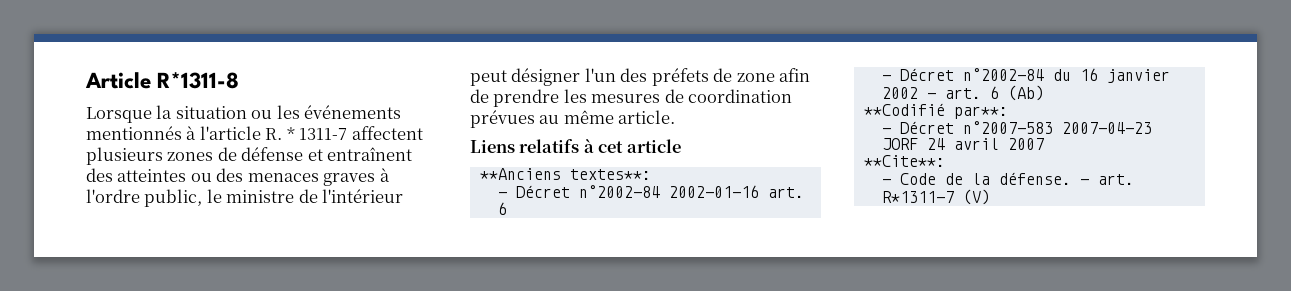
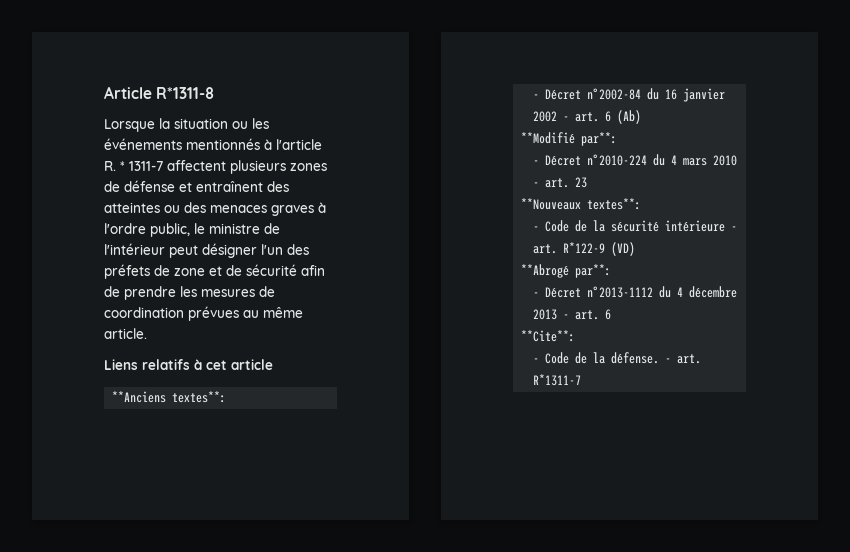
- Lorsque la situation ou les événements mentionnés à l'article R. * 1311-7 affectent plusieurs zones de défense et entraînent des atteintes ou des menaces graves à l'ordre public, le ministre de l'intérieur peut désigner l'un des préfets de zone afin de prendre les mesures de coordination prévues au même article.
+ Lorsque la situation ou les événements mentionnés à l'article R. * 1311-7 affectent plusieurs zones de défense et entraînent des atteintes ou des menaces graves à l'ordre public, le ministre de l'intérieur peut désigner l'un des préfets de zone et de sécurité afin de prendre les mesures de coordination prévues au même article.
- - Décret n°2002-84 2002-01-16 art. 6
- **Codifié par**:
- - Décret n°2007-583 2007-04-23 JORF 24 avril 2007
+ **Modifié par**:
+ - Décret n°2010-224 du 4 mars 2010 - art. 23
+ **Nouveaux textes**:
+ - Code de la sécurité intérieure - art. R*122-9 (VD)
+ **Abrogé par**:
+ - Décret n°2013-1112 du 4 décembre 2013 - art. 6
- - art. R*1311-7 (V)
+ - art. R*1311-7

